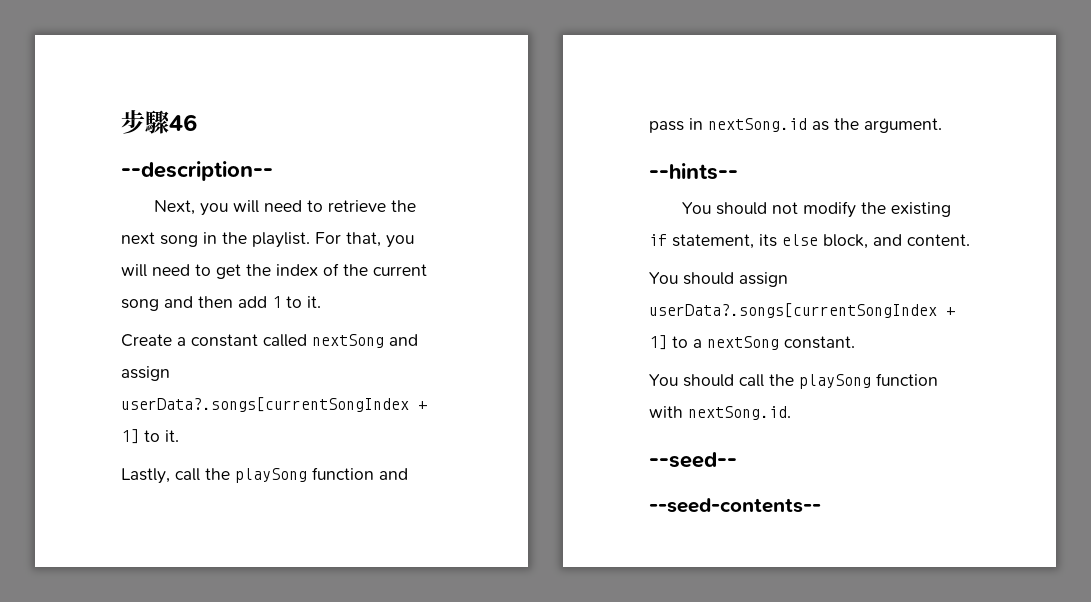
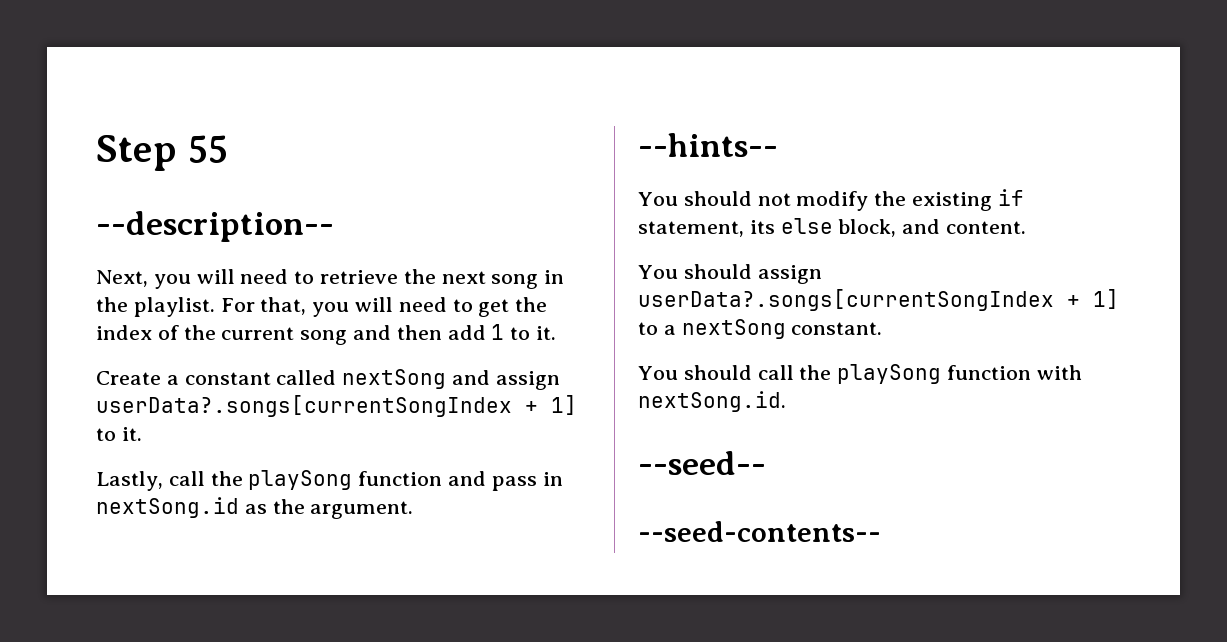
- 步驟46
+ Step 55

